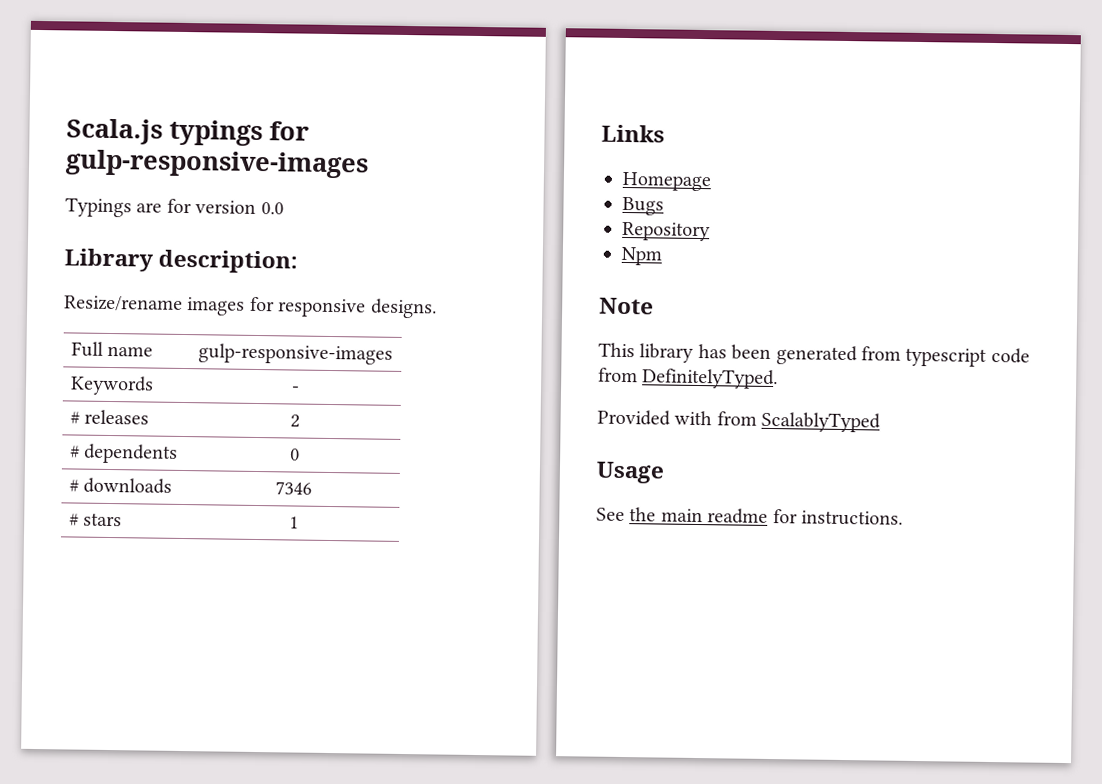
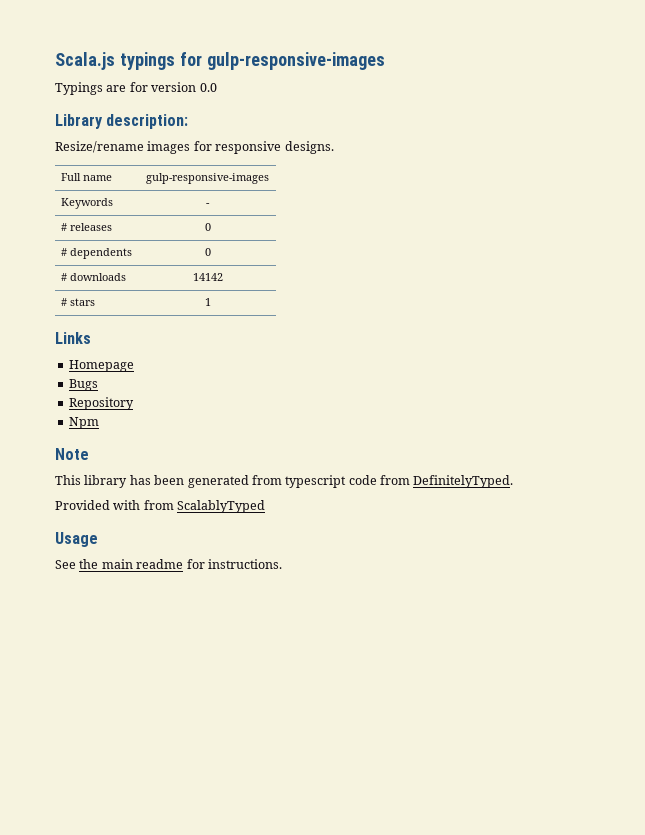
- # releases | 2
+ # releases | 0
- # downloads | 7346
+ # downloads | 14142

